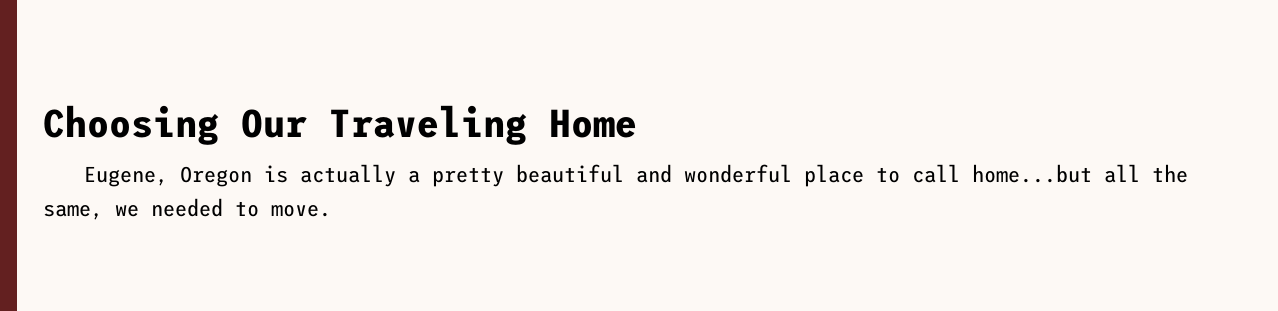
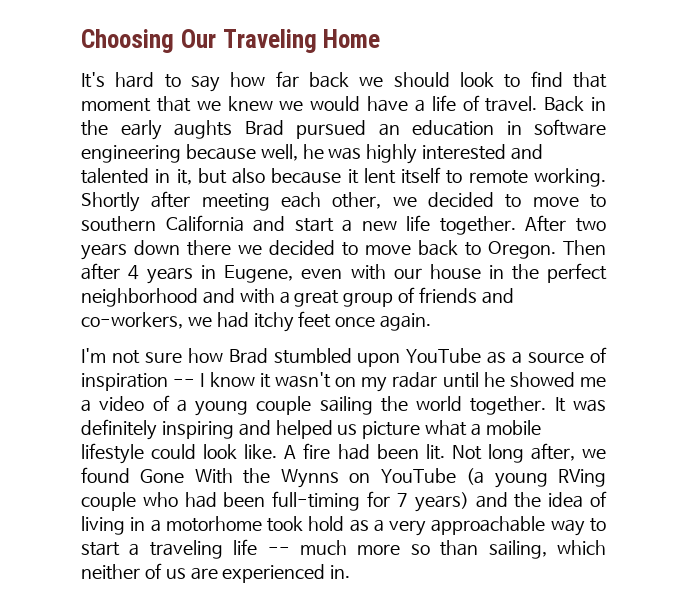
- Eugene, Oregon is actually a pretty beautiful and wonderful place to call home...but all the same, we needed to move.
+ It's hard to say how far back we should look to find that moment that we knew we would have a life of travel. Back in the early aughts Brad pursued an education in software engineering because well, he was highly interested and talented in it, but also because it lent itself to remote working. Shortly after meeting each other, we decided to move to southern California and start a new life together. After two years down there we decided to move back to Oregon. Then after 4 years in Eugene, even with our house in the perfect neighborhood and with a great group of friends and co-workers, we had itchy feet once again.
+ I'm not sure how Brad stumbled upon YouTube as a source of inspiration -- I know it wasn't on my radar until he showed me a video of a young couple sailing the world together. It was definitely inspiring and helped us picture what a mobile lifestyle could look like. A fire had been lit. Not long after, we found Gone With the Wynns on YouTube (a young RVing couple who had been full-timing for 7 years) and the idea of living in a motorhome took hold as a very approachable way to start a traveling life -- much more so than sailing, which neither of us are experienced in.

